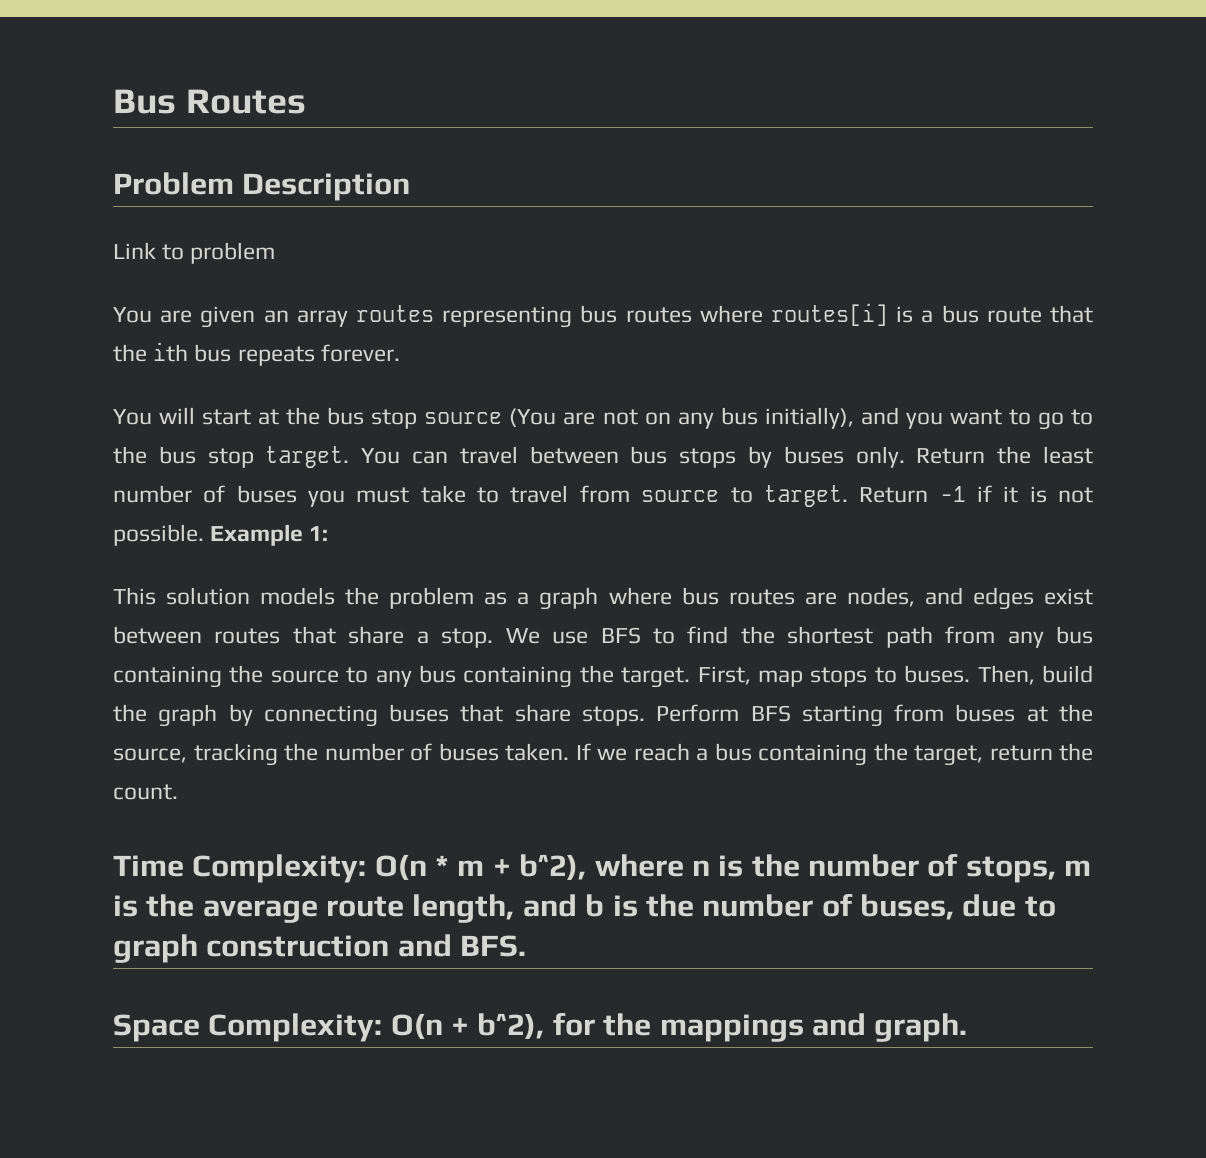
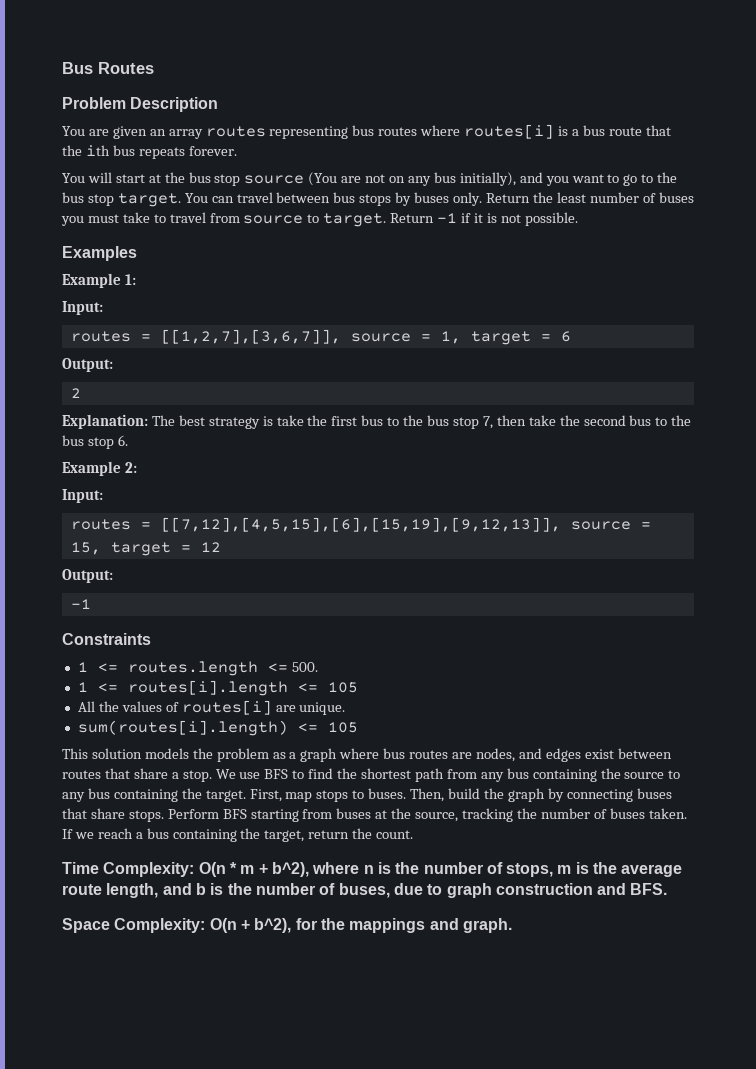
- Link to problem
- Return -1 if it is not possible. Example 1:
+ Return -1 if it is not possible.
+ Examples
+ Example 1:
+ Input:
+ routes = [[1,2,7],[3,6,7]], source = 1, target = 6
+ Output:
+ 2
+ Explanation: The best strategy is take the first bus to the bus stop 7, then take the second bus to the bus stop 6.
+ Example 2:
+ Input:
+ routes = [[7,12],[4,5,15],[6],[15,19],[9,12,13]], source = 15, target = 12
+ Output:
+ -1
+ Constraints
+ 1 <= routes.length <= 500.
+ 1 <= routes[i].length <= 105
+ All the values of routes[i] are unique.
+ sum(routes[i].length) <= 105

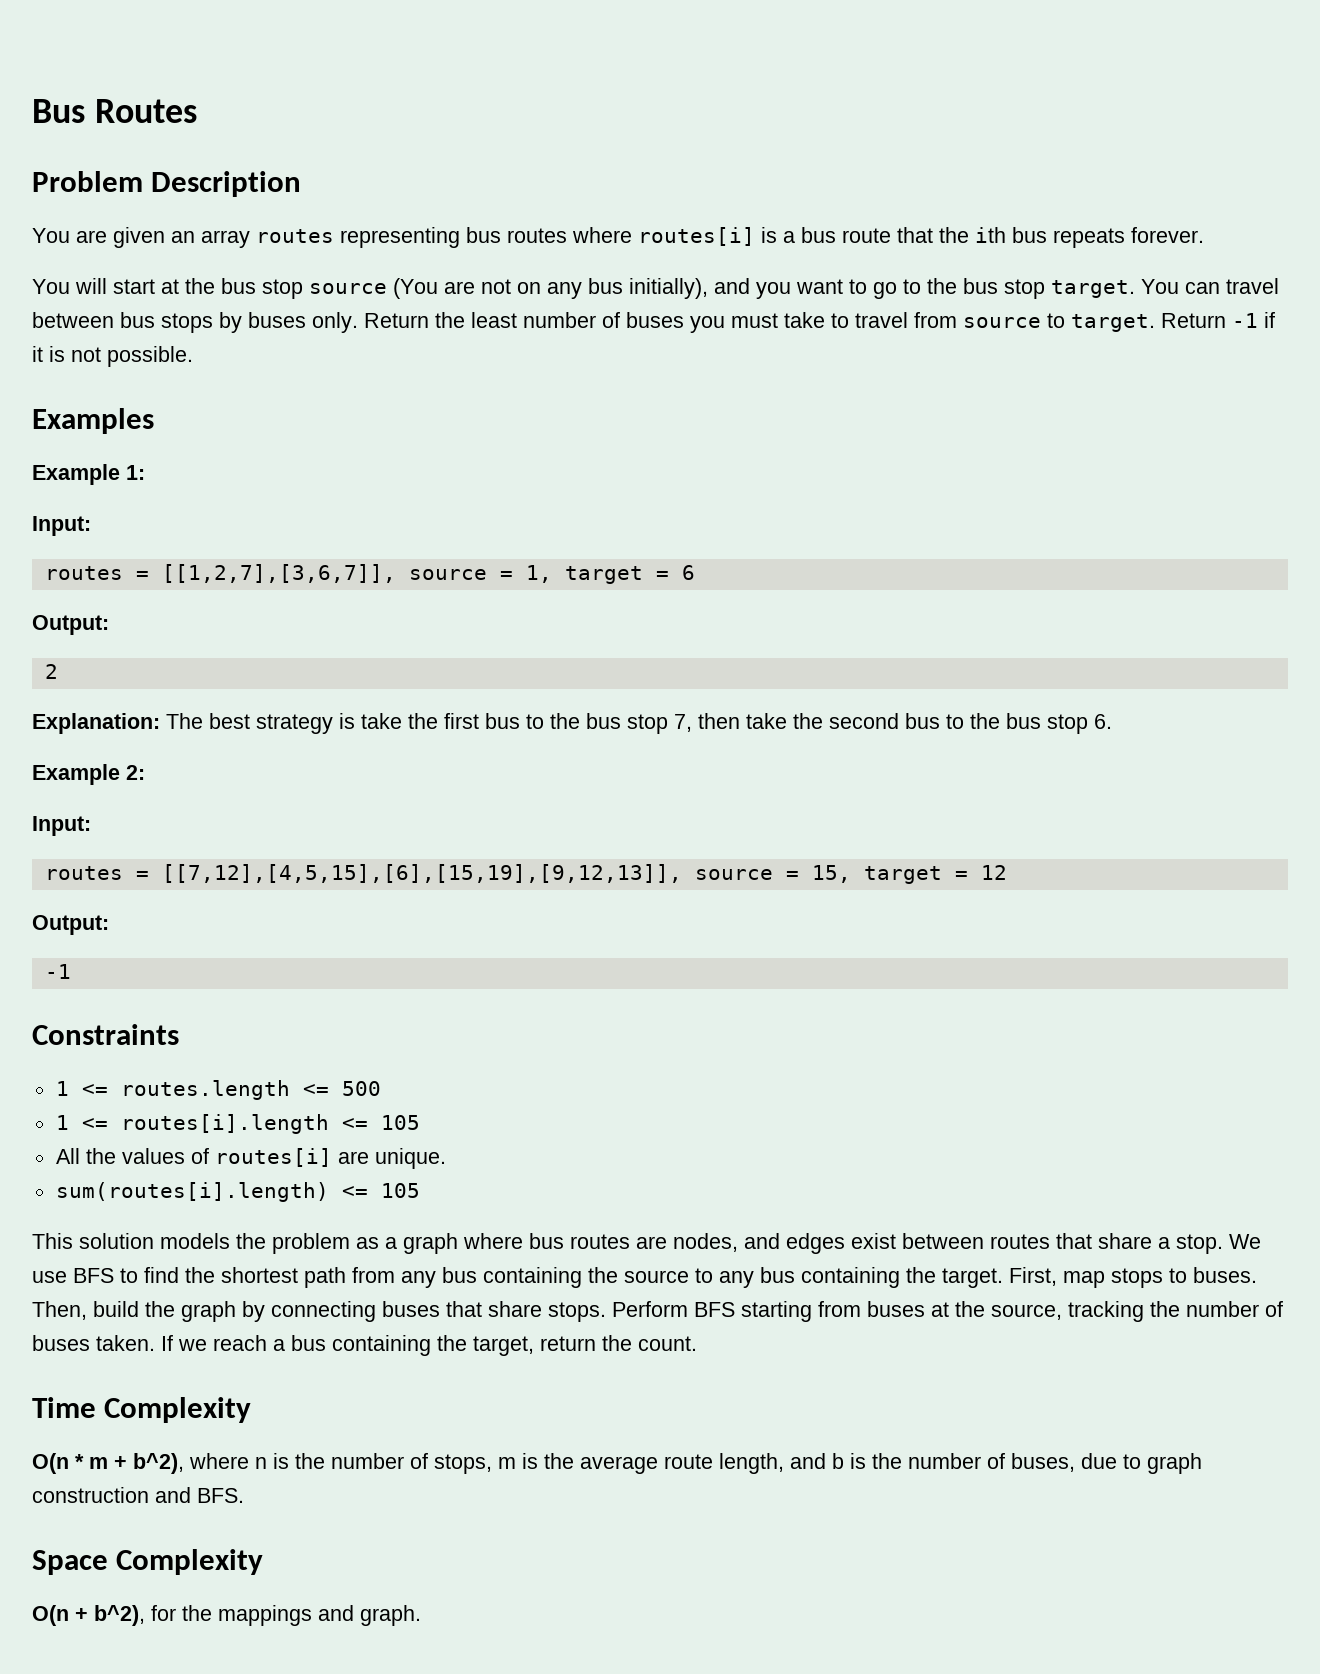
- 1 <= routes.length <= 500.
+ 1 <= routes.length <= 500
- Time Complexity: O(n * m + b^2), where n is the number of stops, m is the average route length, and b is the number of buses, due to graph construction and BFS.
+ Time Complexity
+ O(n * m + b^2), where n is the number of stops, m is the average route length, and b is the number of buses, due to graph construction and BFS.
- Space Complexity: O(n + b^2), for the mappings and graph.
+ Space Complexity
+ O(n + b^2), for the mappings and graph.

